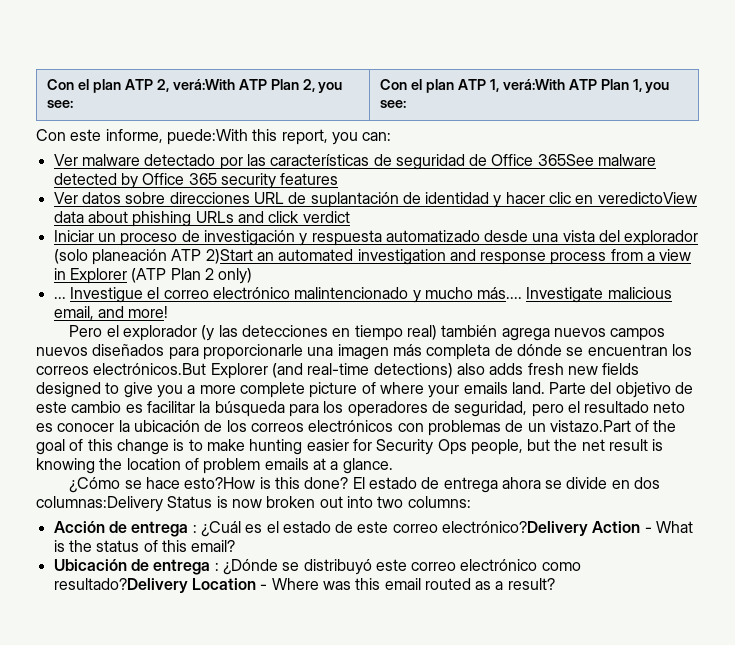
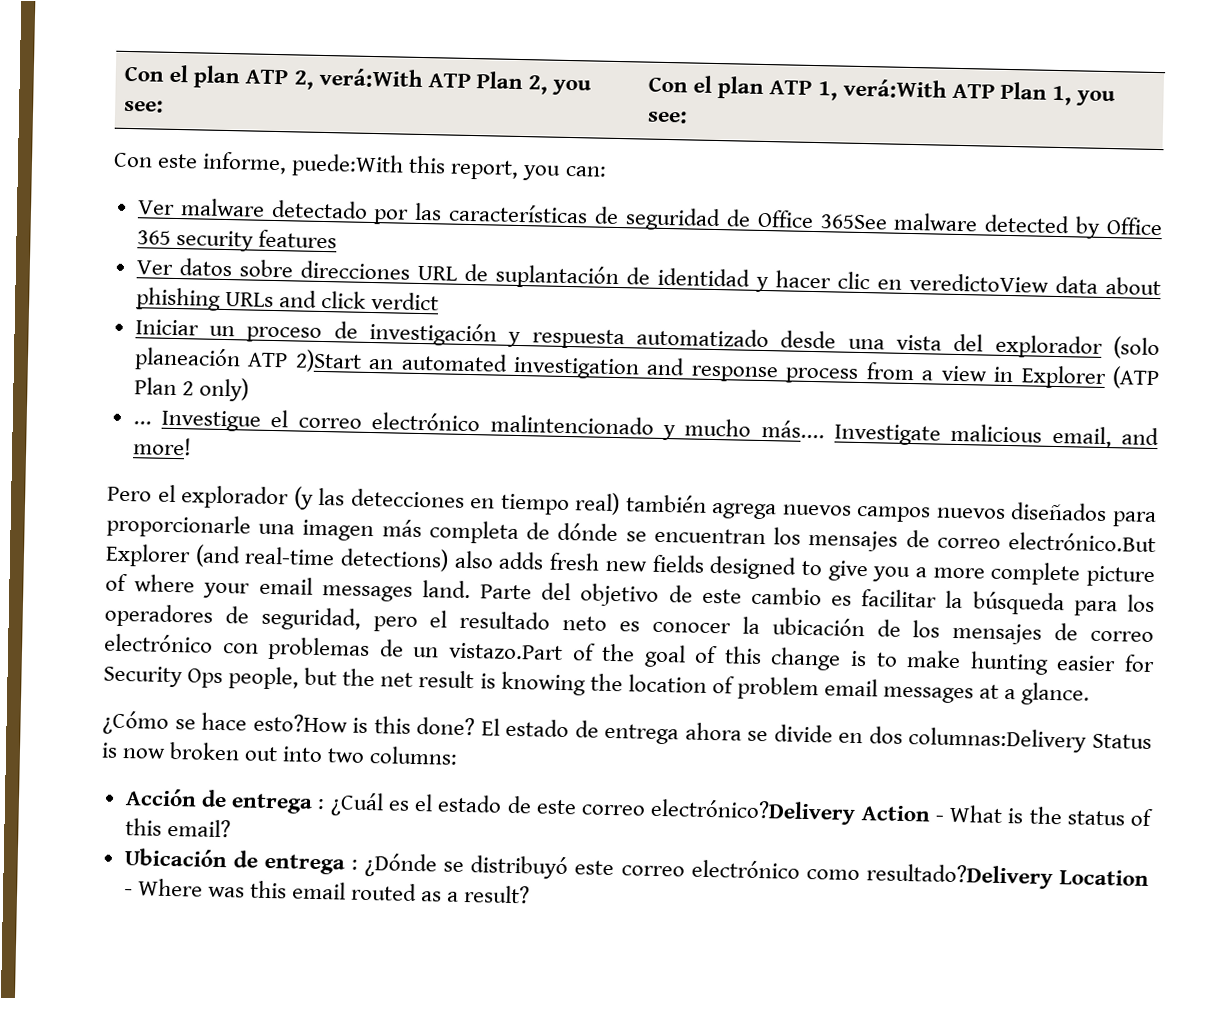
- Pero el explorador (y las detecciones en tiempo real) también agrega nuevos campos nuevos diseñados para proporcionarle una imagen más completa de dónde se encuentran los correos electrónicos.But Explorer (and real-time detections) also adds fresh new fields designed to give you a more complete picture of where your emails land.
+ Pero el explorador (y las detecciones en tiempo real) también agrega nuevos campos nuevos diseñados para proporcionarle una imagen más completa de dónde se encuentran los mensajes de correo electrónico.But Explorer (and real-time detections) also adds fresh new fields designed to give you a more complete picture of where your email messages land.
- Parte del objetivo de este cambio es facilitar la búsqueda para los operadores de seguridad, pero el resultado neto es conocer la ubicación de los correos electrónicos con problemas de un vistazo.Part of the goal of this change is to make hunting easier for Security Ops people, but the net result is knowing the location of problem emails at a glance.
+ Parte del objetivo de este cambio es facilitar la búsqueda para los operadores de seguridad, pero el resultado neto es conocer la ubicación de los mensajes de correo electrónico con problemas de un vistazo.Part of the goal of this change is to make hunting easier for Security Ops people, but the net result is knowing the location of problem email messages at a glance.

